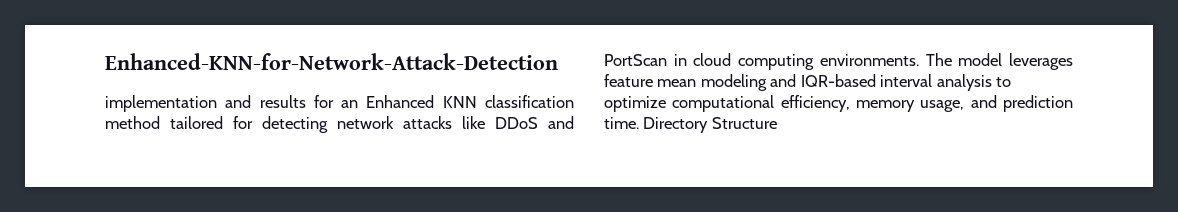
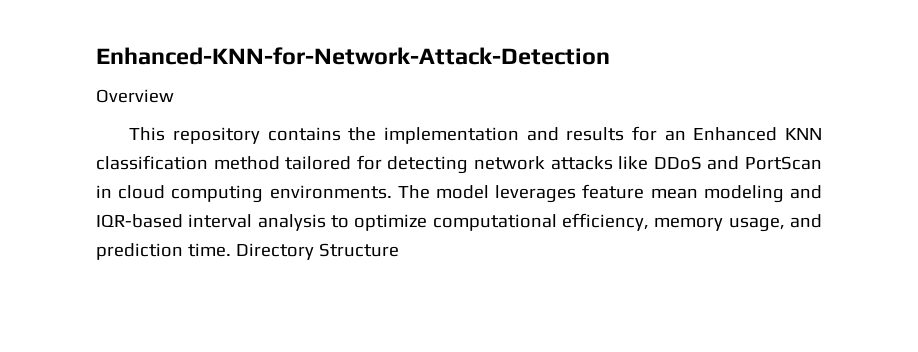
- implementation and results for an Enhanced KNN classification method tailored for detecting network attacks like DDoS and PortScan in cloud computing environments.
+ Overview
+ This repository contains the implementation and results for an Enhanced KNN classification method tailored for detecting network attacks like DDoS and PortScan in cloud computing environments.

